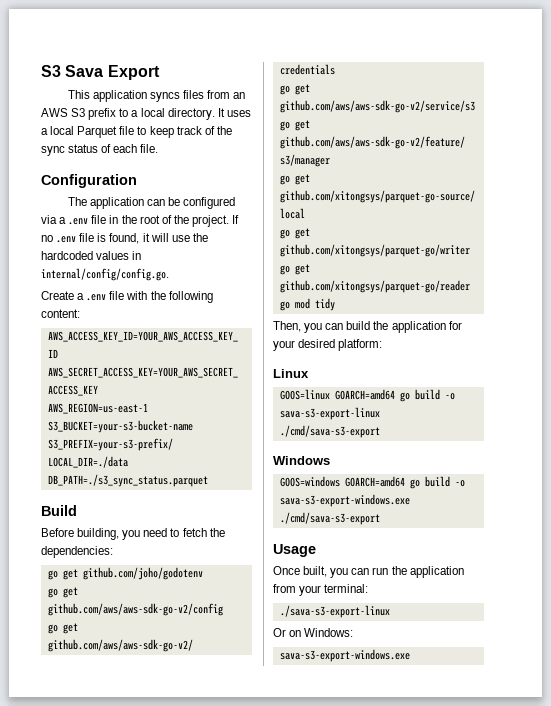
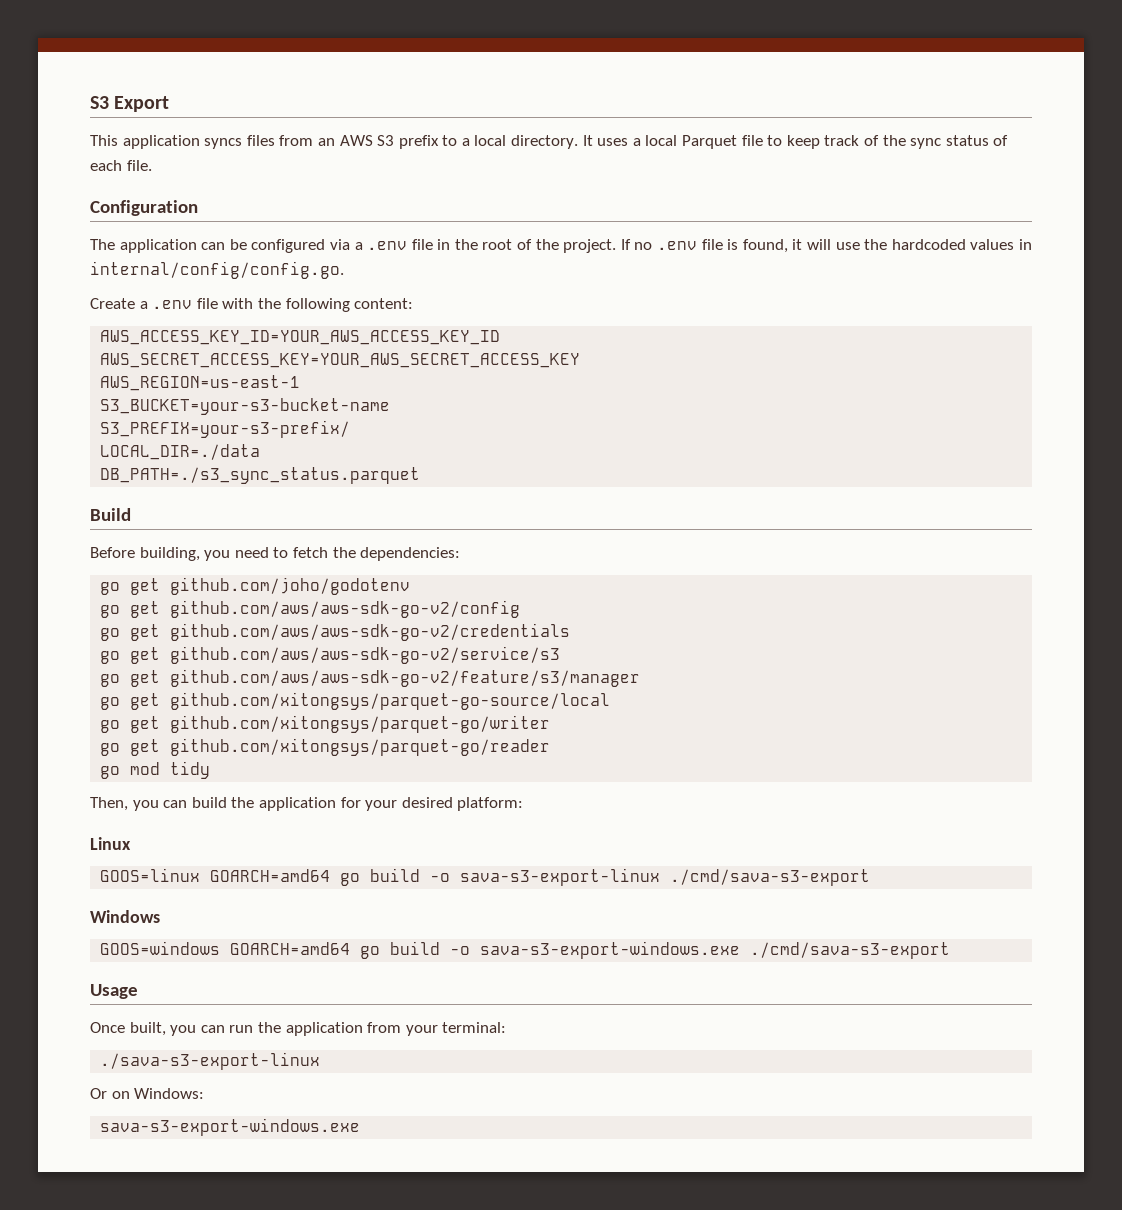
- S3 Sava Export
+ S3 Export

